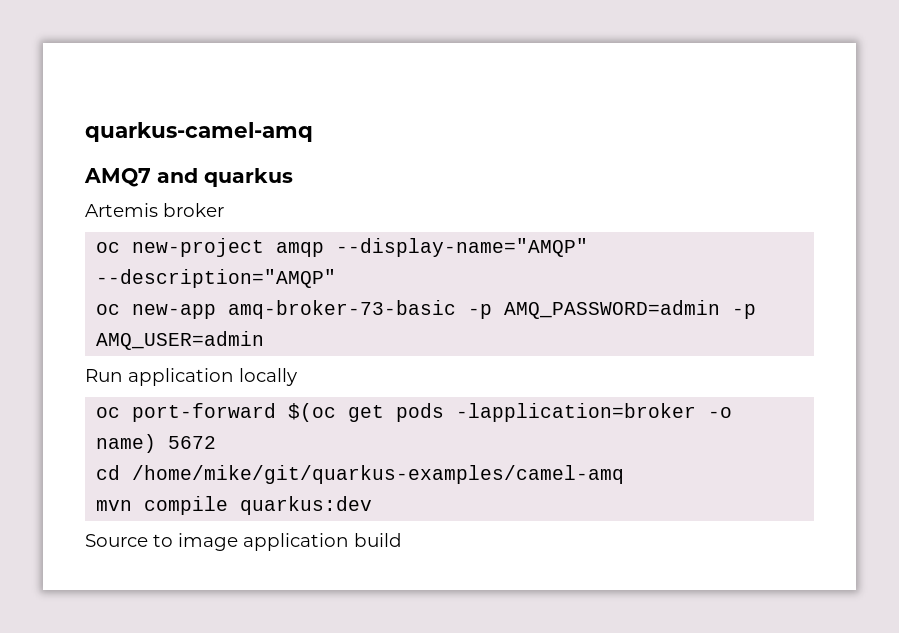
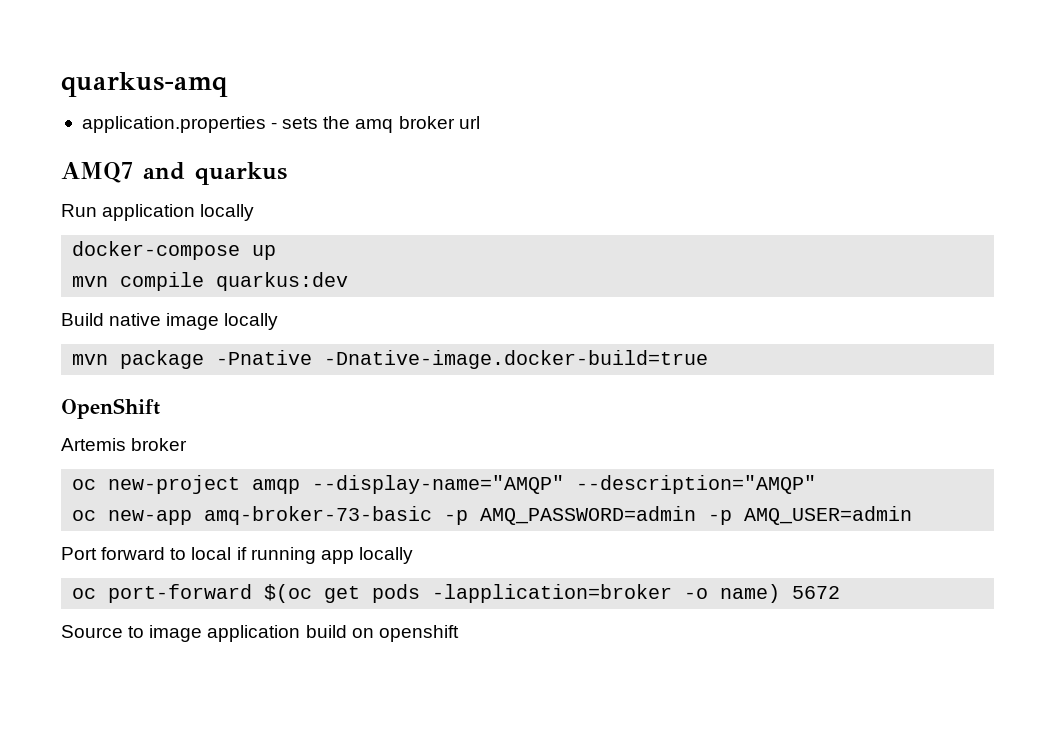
- quarkus-camel-amq
+ quarkus-amq
+ application.properties - sets the amq broker url
  AMQ7 and quarkus
+ Run application locally
+ docker-compose up
+ mvn compile quarkus:dev
+ Build native image locally
+ mvn package -Pnative -Dnative-image.docker-build=true
+ OpenShift
- Run application locally
+ Port forward to local if running app locally
- cd /home/mike/git/quarkus-examples/camel-amq
- mvn compile quarkus:dev
- Source to image application build
+ Source to image application build on openshift

